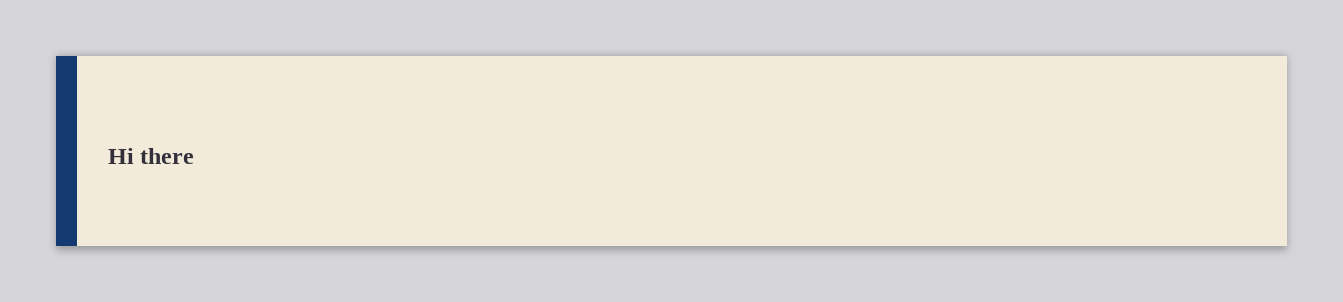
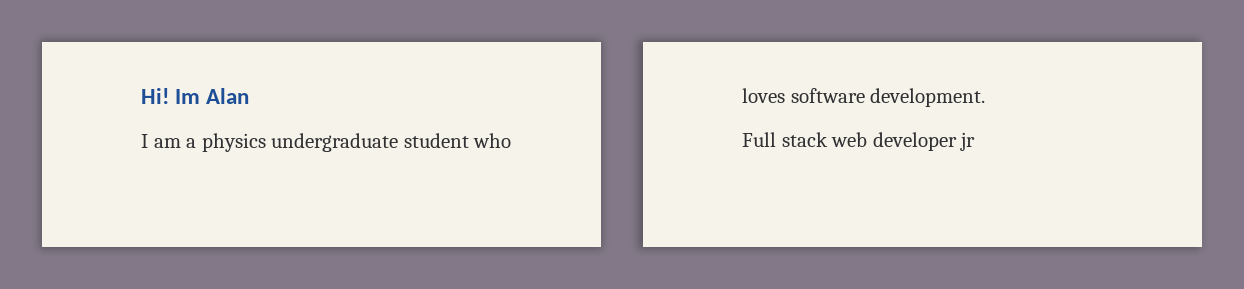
- Hi there
+ Hi! Im Alan
+ I am a physics undergraduate student who loves software development.
+ Full stack web developer jr

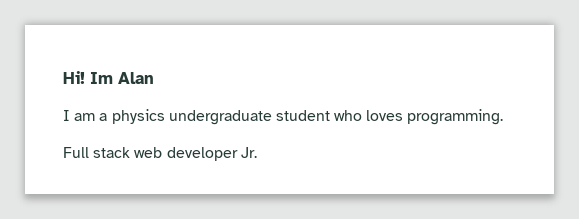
- I am a physics undergraduate student who loves software development.
+ I am a physics undergraduate student who loves programming.
- Full stack web developer jr
+ Full stack web developer Jr.

